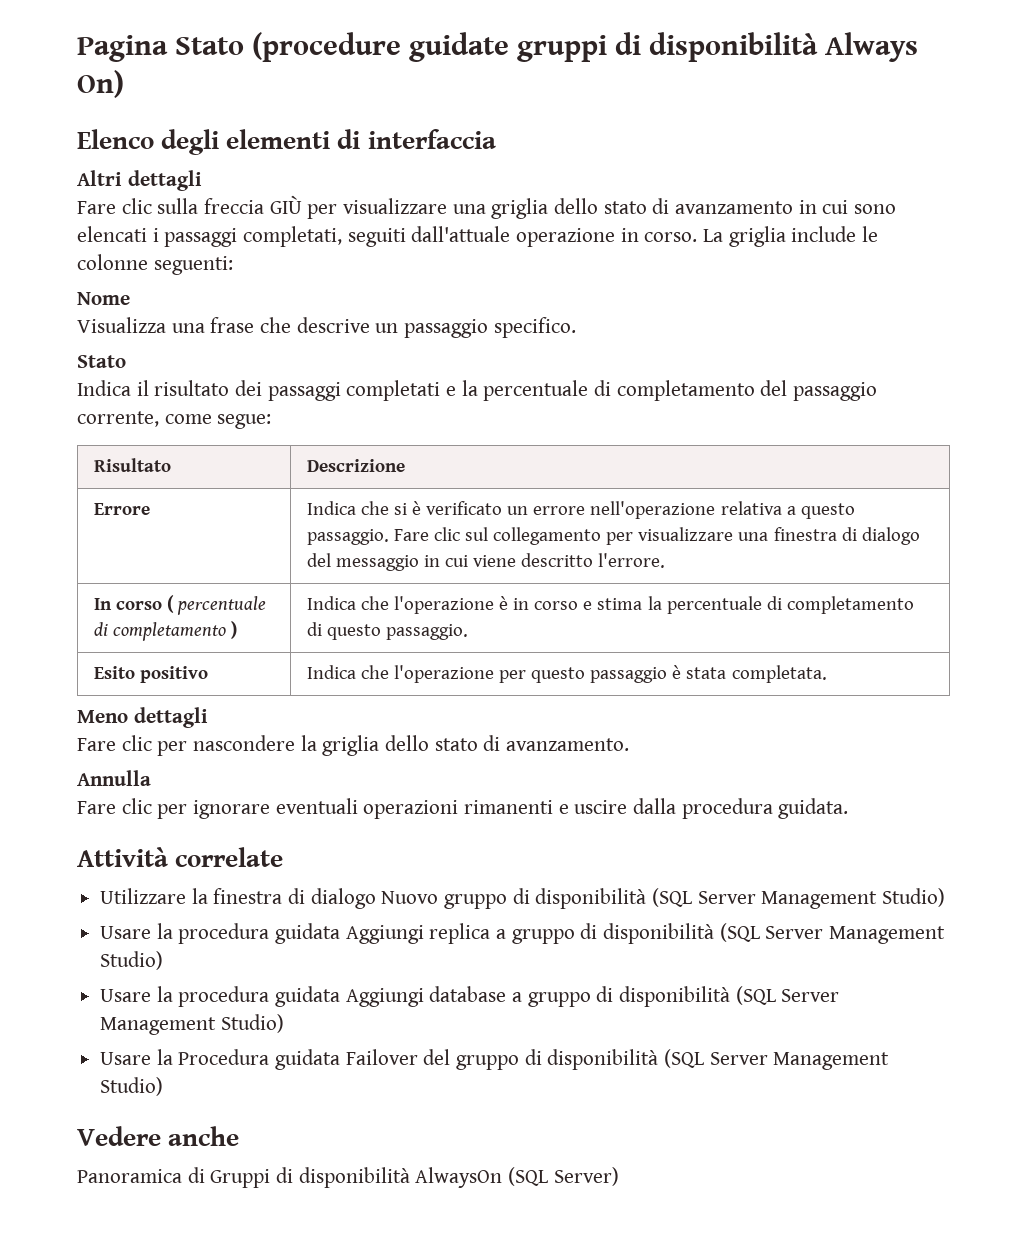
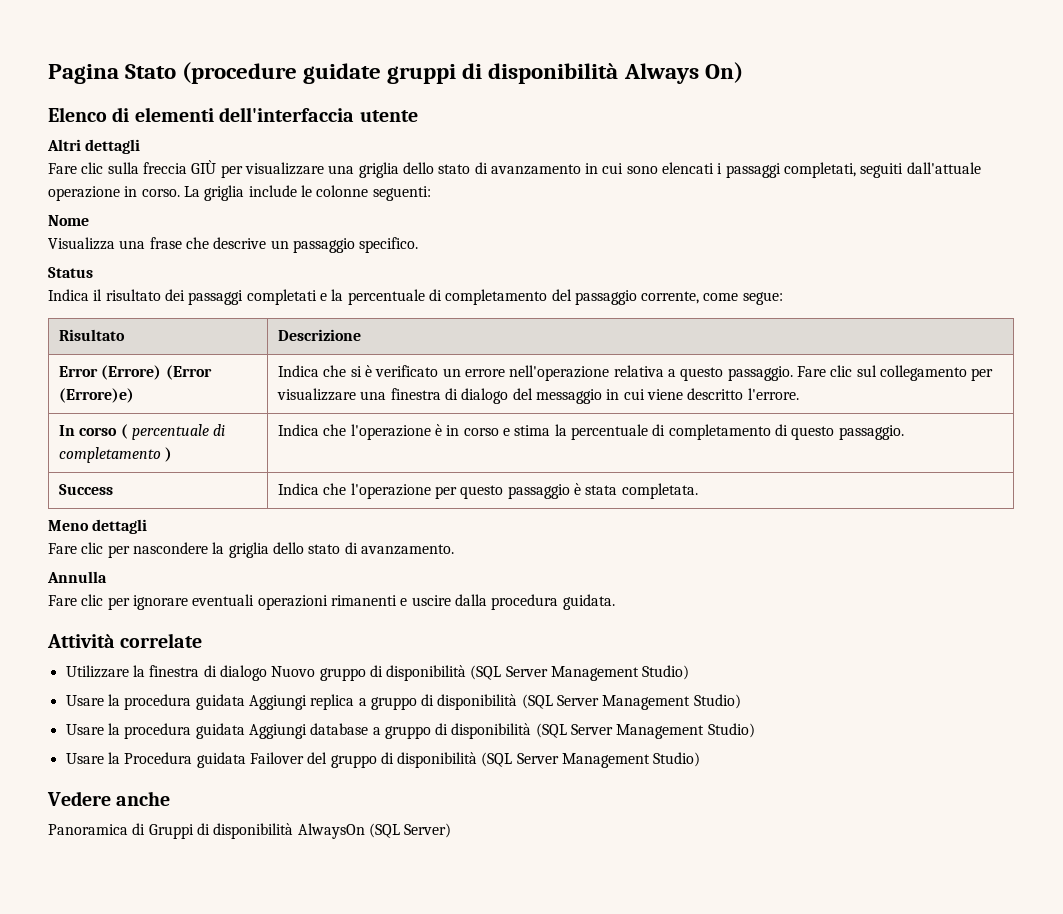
- Elenco degli elementi di interfaccia
+ Elenco di elementi dell'interfaccia utente
  Visualizza una frase che descrive un passaggio specifico.
- Stato
+ Status
- Errore | Indica che si è verificato un errore nell'operazione relativa a questo passaggio. Fare clic sul collegamento per visualizzare una finestra di dialogo del messaggio in cui viene descritto l'errore.
+ Error (Errore) (Error (Errore)e) | Indica che si è verificato un errore nell'operazione relativa a questo passaggio. Fare clic sul collegamento per visualizzare una finestra di dialogo del messaggio in cui viene descritto l'errore.
- Esito positivo | Indica che l'operazione per questo passaggio è stata completata.
+ Success | Indica che l'operazione per questo passaggio è stata completata.

